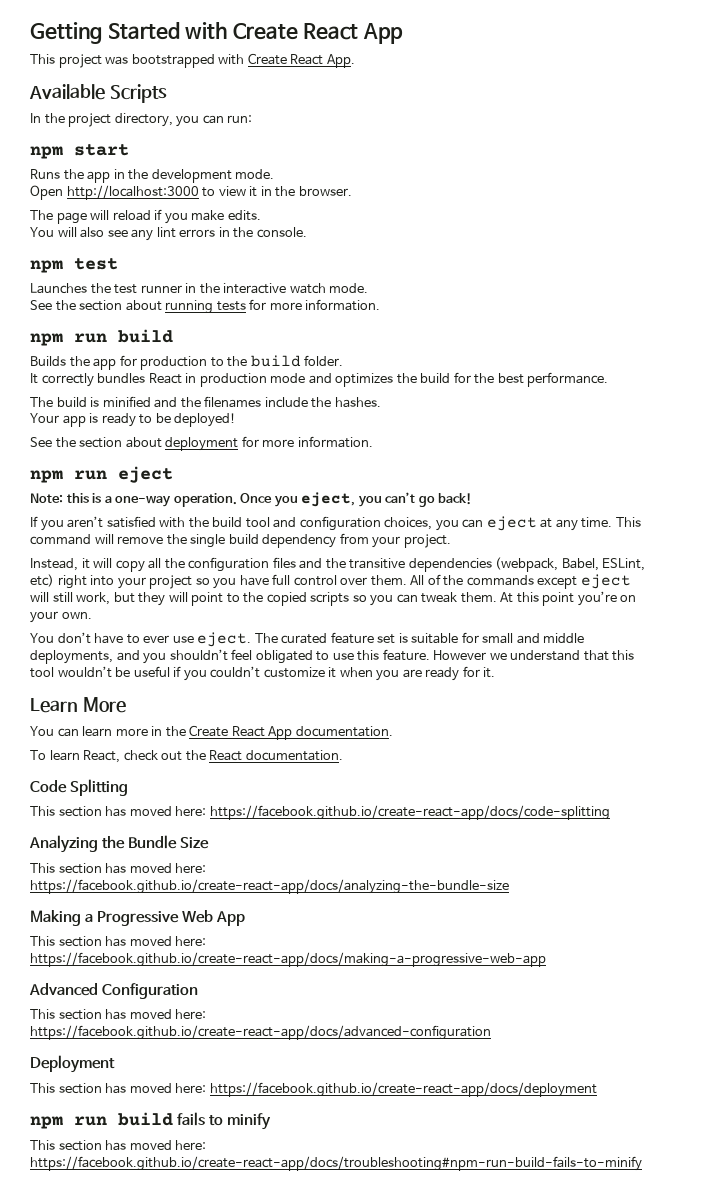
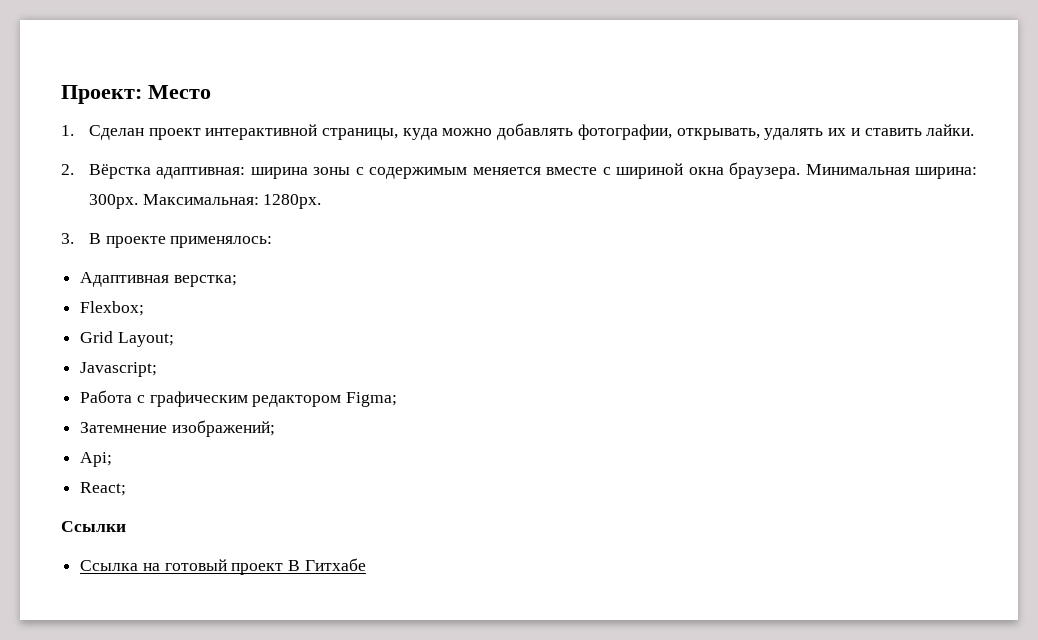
- Getting Started with Create React App
- This project was bootstrapped with Create React App.
- Available Scripts
- In the project directory, you can run:
- npm start
- Runs the app in the development mode.
- Open http://localhost:3000 to view it in the browser.
- The page will reload if you make edits.
- You will also see any lint errors in the console.
- npm test
- Launches the test runner in the interactive watch mode.
- See the section about running tests for more information.
- npm run build
- Builds the app for production to the build folder.
- It correctly bundles React in production mode and optimizes the build for the best performance.
- The build is minified and the filenames include the hashes.
- Your app is ready to be deployed!
- See the section about deployment for more information.
- npm run eject
- Note: this is a one-way operation. Once you eject, you can’t go back!
- If you aren’t satisfied with the build tool and configuration choices, you can eject at any time. This command will remove the single build dependency from your project.
- Instead, it will copy all the configuration files and the transitive dependencies (webpack, Babel, ESLint, etc) right into your project so you have full control over them. All of the commands except eject will still work, but they will point to the copied scripts so you can tweak them. At this point you’re on your own.
- You don’t have to ever use eject. The curated feature set is suitable for small and middle deployments, and you shouldn’t feel obligated to use this feature. However we understand that this tool wouldn’t be useful if you couldn’t customize it when you are ready for it.
- Learn More
- You can learn more in the Create React App documentation.
- To learn React, check out the React documentation.
- Code Splitting
- This section has moved here: https://facebook.github.io/create-react-app/docs/code-splitting
- Analyzing the Bundle Size
- This section has moved here: https://facebook.github.io/create-react-app/docs/analyzing-the-bundle-size
- Making a Progressive Web App
- This section has moved here: https://facebook.github.io/create-react-app/docs/making-a-progressive-web-app
- Advanced Configuration
- This section has moved here: https://facebook.github.io/create-react-app/docs/advanced-configuration
- Deployment
- This section has moved here: https://facebook.github.io/create-react-app/docs/deployment
- npm run build fails to minify
- This section has moved here: https://facebook.github.io/create-react-app/docs/troubleshooting#npm-run-build-fails-to-minify
+ Проект: Место
+ 1. Сделан проект интерактивной страницы, куда можно добавлять фотографии, открывать, удалять их и ставить лайки.
+ 2. Вёрстка адаптивная: ширина зоны с содержимым меняется вместе с шириной окна браузера. Минимальная ширина: 300px. Максимальная: 1280px.
+ 3. В проекте применялось:
+ Адаптивная верстка;
+ Flexbox;
+ Grid Layout;
+ Javascript;
+ Работа с графическим редактором Figma;
+ Затемнение изображений;
+ Api;
+ React;
+ Ссылки
+ Ссылка на готовый проект В Гитхабе

